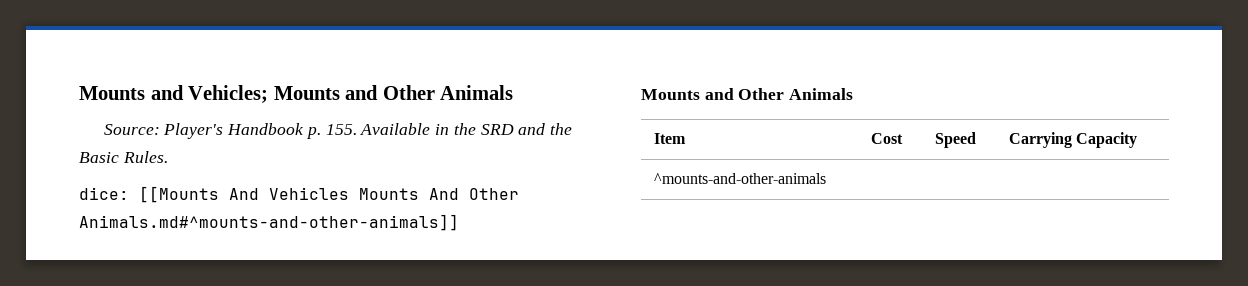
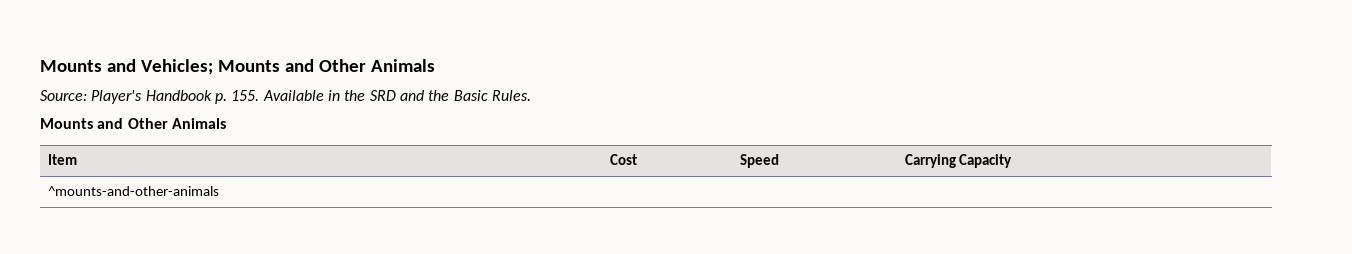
- dice: [[Mounts And Vehicles Mounts And Other Animals.md#^mounts-and-other-animals]]

